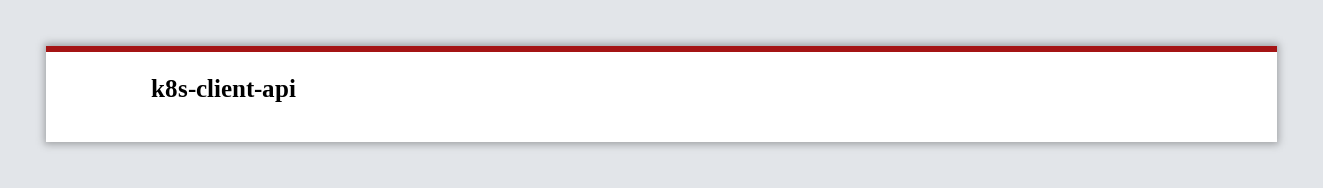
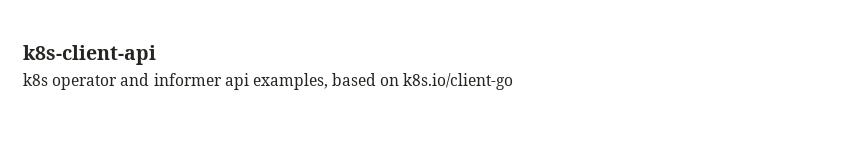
+ k8s operator and informer api examples, based on k8s.io/client-go

